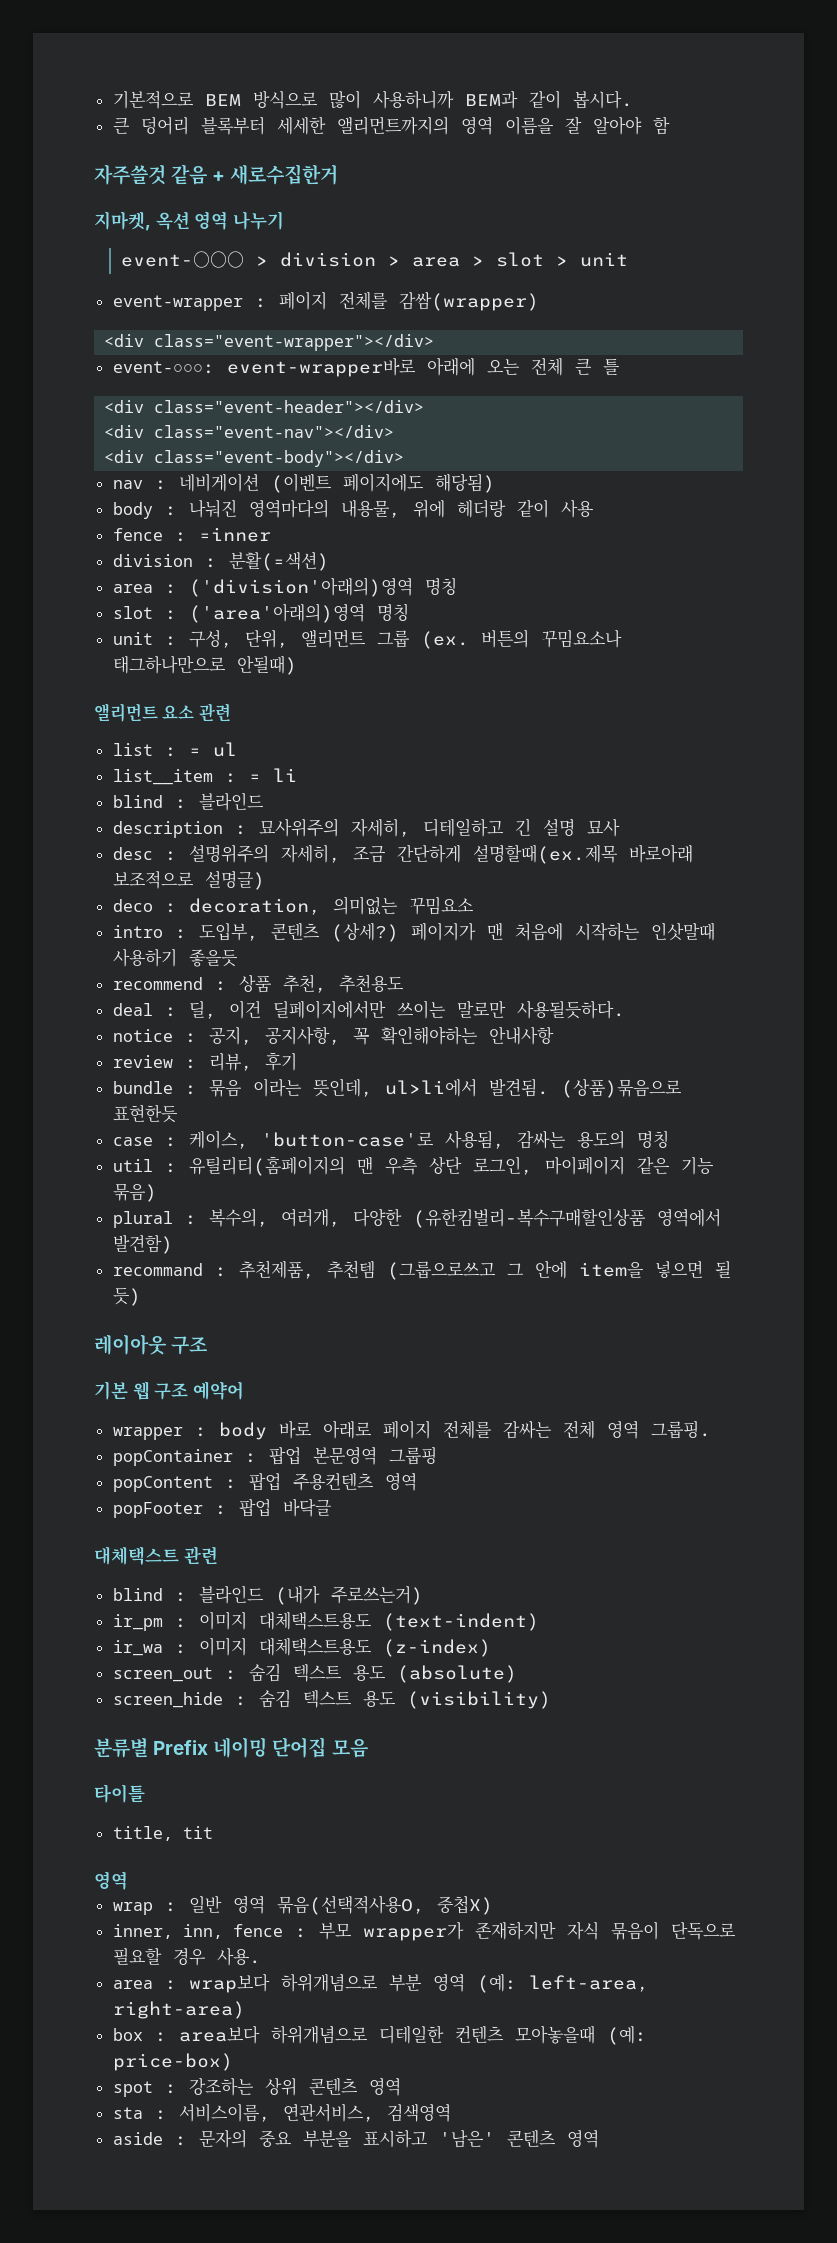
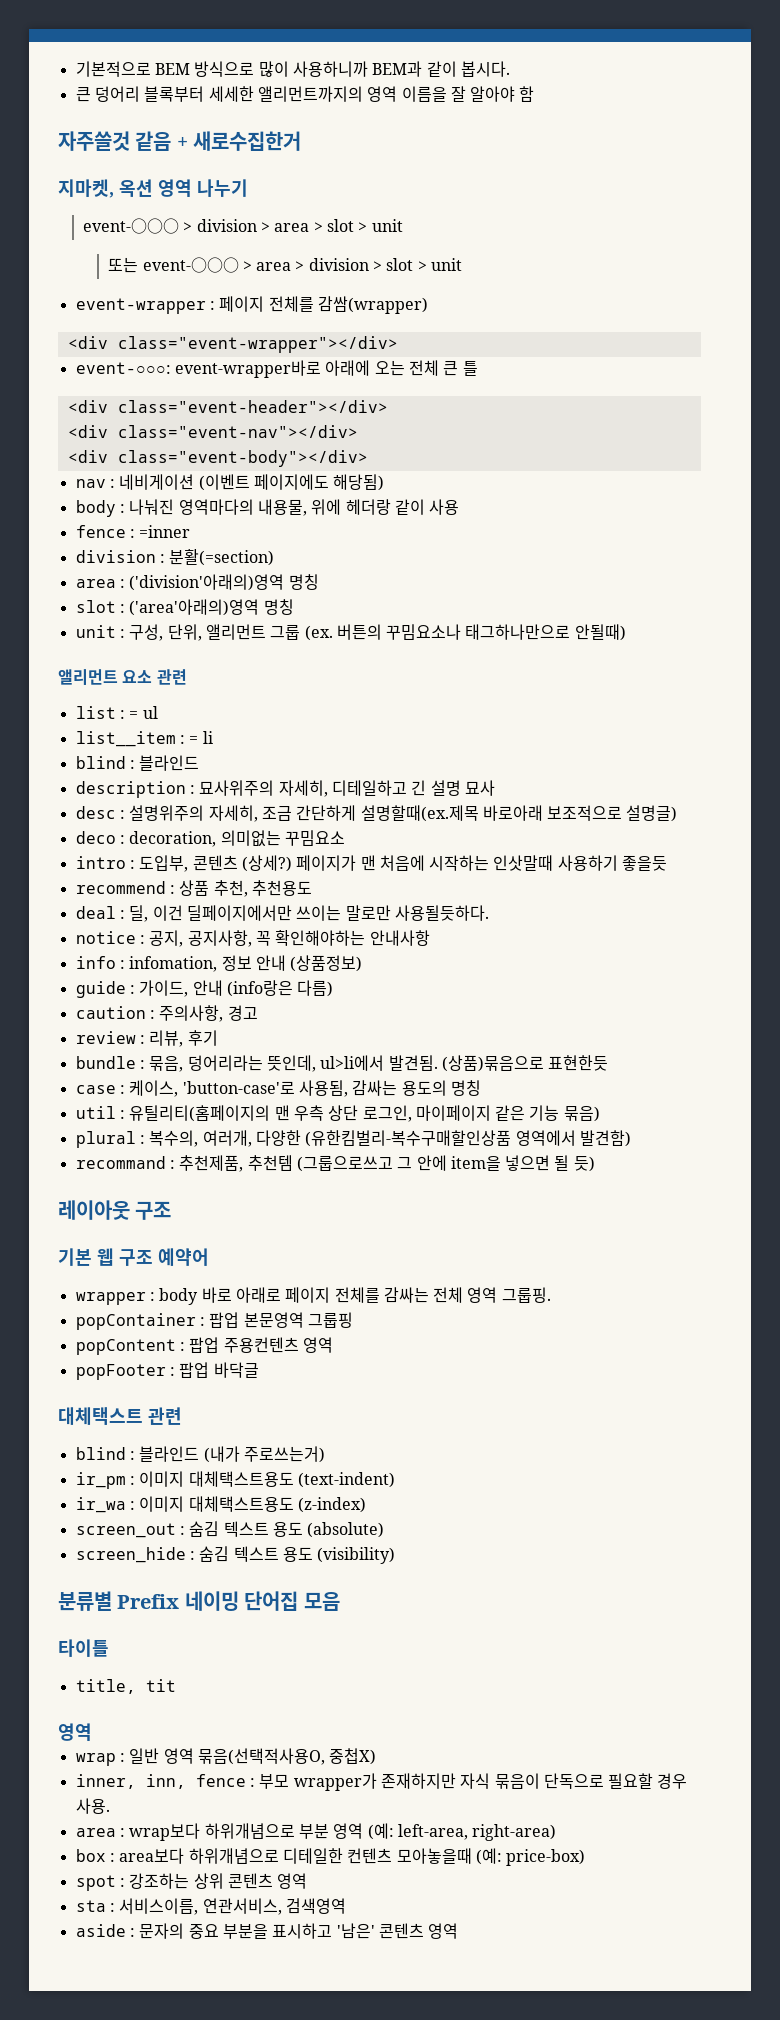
+ 또는 event-○○○ > area > division > slot > unit
- division : 분활(=색션)
+ division : 분활(=section)
+ info : infomation, 정보 안내 (상품정보)
+ guide : 가이드, 안내 (info랑은 다름)
+ caution : 주의사항, 경고
- bundle : 묶음 이라는 뜻인데, ul>li에서 발견됨.
+ bundle : 묶음, 덩어리라는 뜻인데, ul>li에서 발견됨.

